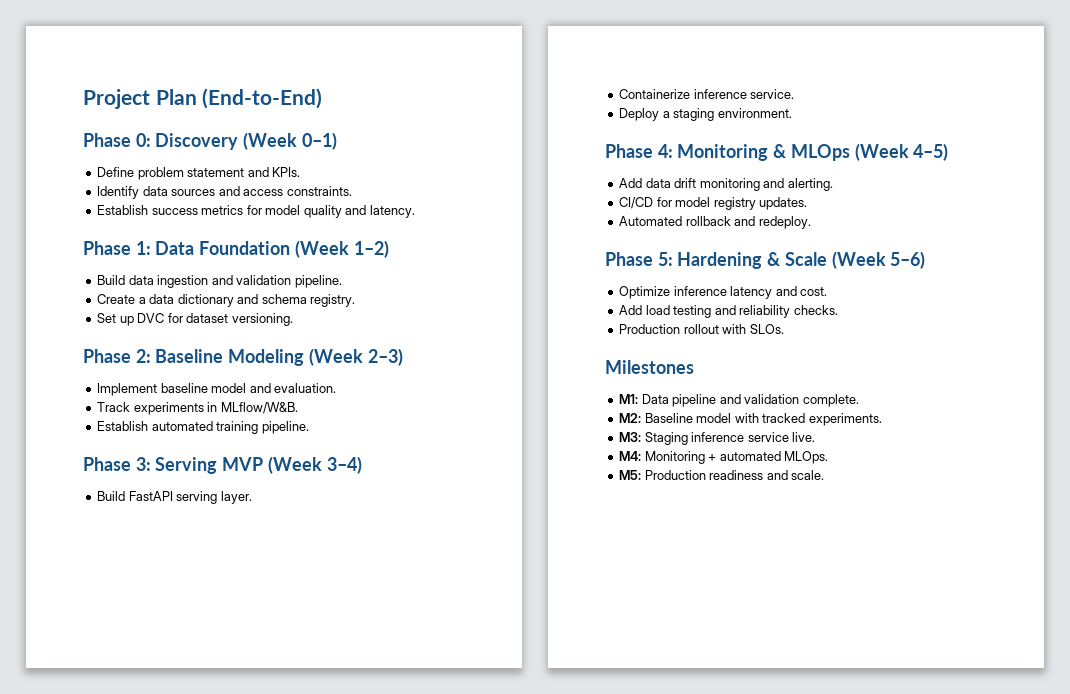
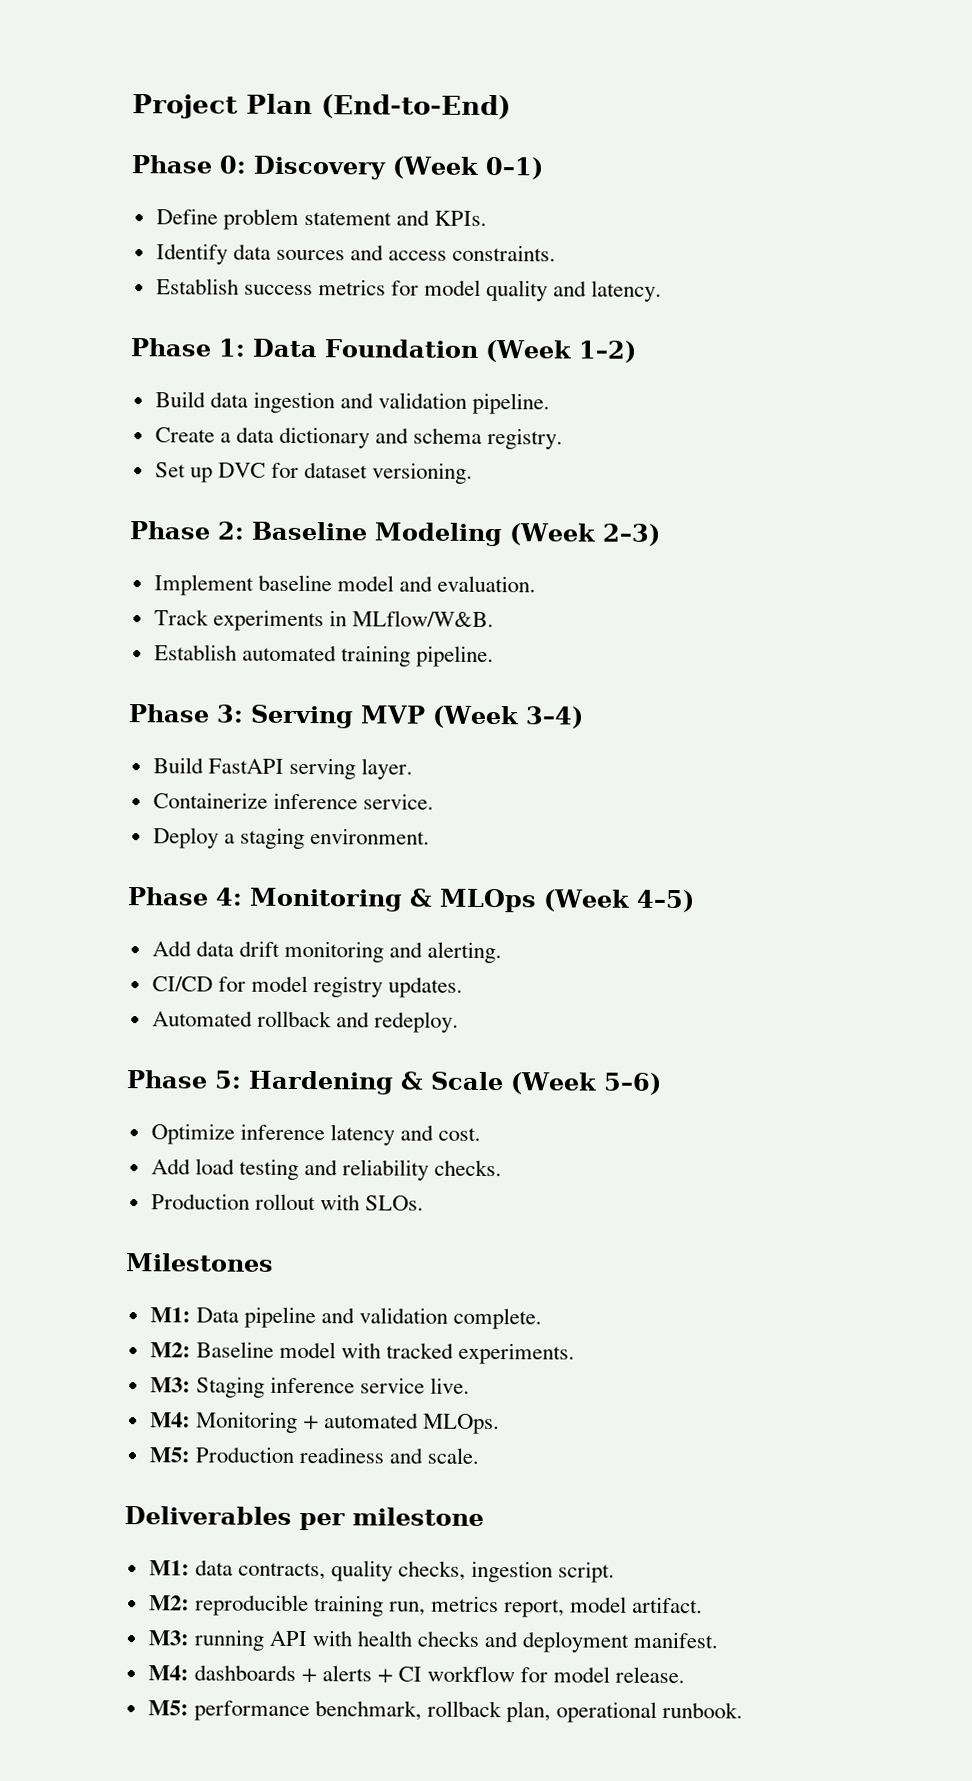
+ Deliverables per milestone
+ M1: data contracts, quality checks, ingestion script.
+ M2: reproducible training run, metrics report, model artifact.
+ M3: running API with health checks and deployment manifest.
+ M4: dashboards + alerts + CI workflow for model release.
+ M5: performance benchmark, rollback plan, operational runbook.

